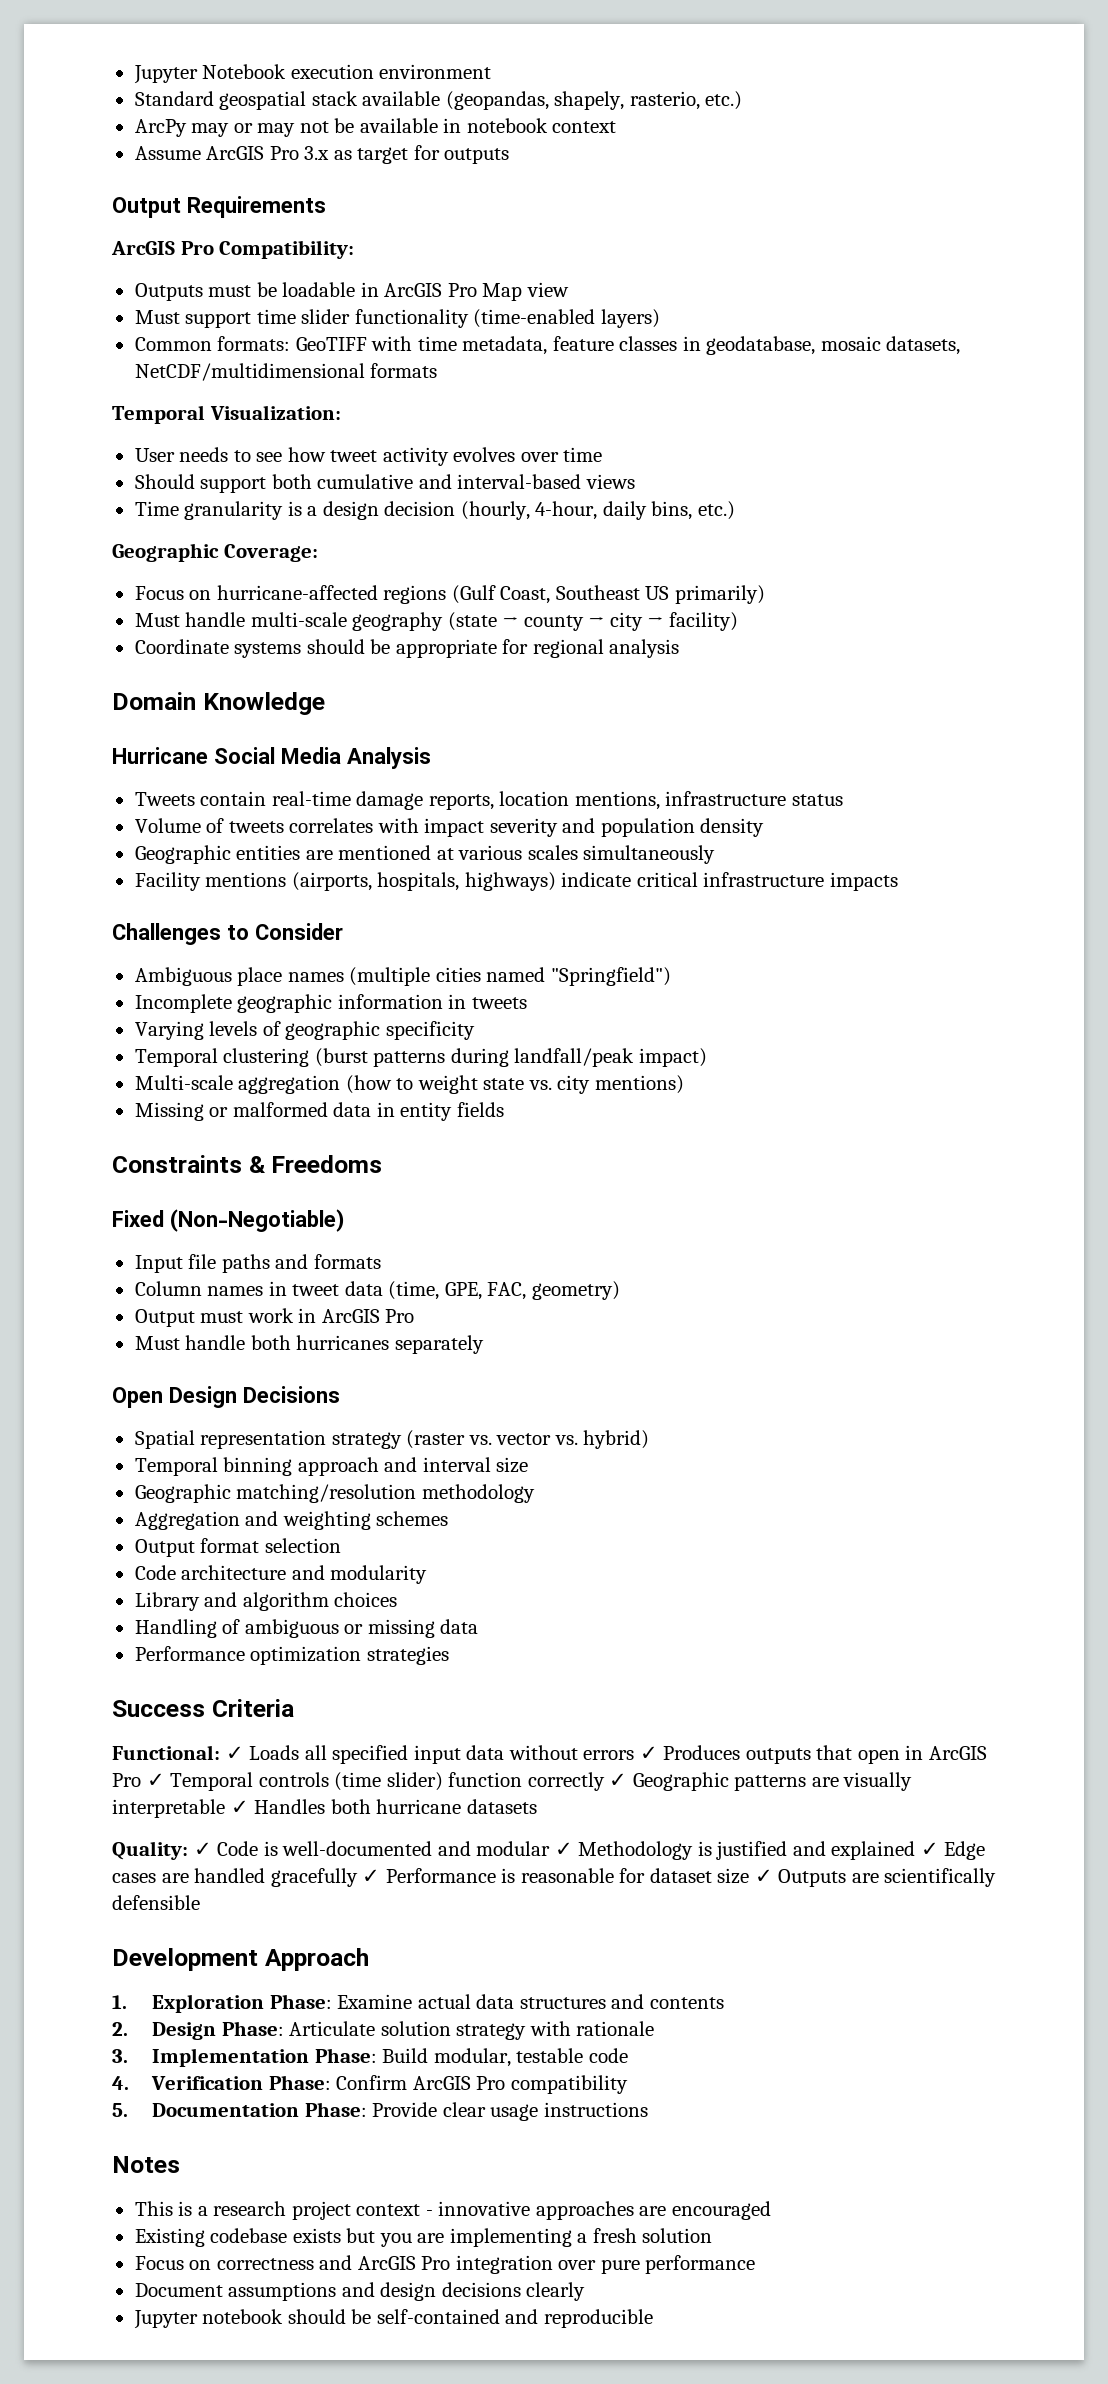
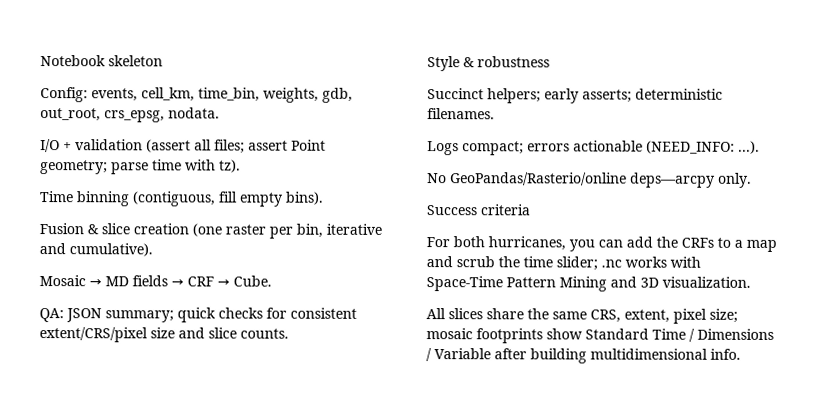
- Jupyter Notebook execution environment
- Standard geospatial stack available (geopandas, shapely, rasterio, etc.)
- ArcPy may or may not be available in notebook context
- Assume ArcGIS Pro 3.x as target for outputs
- Output Requirements
- ArcGIS Pro Compatibility:
- Outputs must be loadable in ArcGIS Pro Map view
- Must support time slider functionality (time-enabled layers)
- Common formats: GeoTIFF with time metadata, feature classes in geodatabase, mosaic datasets, NetCDF/multidimensional formats
- Temporal Visualization:
- User needs to see how tweet activity evolves over time
- Should support both cumulative and interval-based views
- Time granularity is a design decision (hourly, 4-hour, daily bins, etc.)
- Geographic Coverage:
- Focus on hurricane-affected regions (Gulf Coast, Southeast US primarily)
- Must handle multi-scale geography (state → county → city → facility)
- Coordinate systems should be appropriate for regional analysis
- Domain Knowledge
- Hurricane Social Media Analysis
- Tweets contain real-time damage reports, location mentions, infrastructure status
- Volume of tweets correlates with impact severity and population density
- Geographic entities are mentioned at various scales simultaneously
- Facility mentions (airports, hospitals, highways) indicate critical infrastructure impacts
- Challenges to Consider
- Ambiguous place names (multiple cities named "Springfield")
- Incomplete geographic information in tweets
- Varying levels of geographic specificity
- Temporal clustering (burst patterns during landfall/peak impact)
- Multi-scale aggregation (how to weight state vs. city mentions)
- Missing or malformed data in entity fields
- Constraints & Freedoms
- Fixed (Non-Negotiable)
- Input file paths and formats
- Column names in tweet data (time, GPE, FAC, geometry)
- Output must work in ArcGIS Pro
- Must handle both hurricanes separately
- Open Design Decisions
- Spatial representation strategy (raster vs. vector vs. hybrid)
- Temporal binning approach and interval size
- Geographic matching/resolution methodology
- Aggregation and weighting schemes
- Output format selection
- Code architecture and modularity
- Library and algorithm choices
- Handling of ambiguous or missing data
- Performance optimization strategies
- Success Criteria
- Functional: ✓ Loads all specified input data without errors ✓ Produces outputs that open in ArcGIS Pro ✓ Temporal controls (time slider) function correctly ✓ Geographic patterns are visually interpretable ✓ Handles both hurricane datasets
- Quality: ✓ Code is well-documented and modular ✓ Methodology is justified and explained ✓ Edge cases are handled gracefully ✓ Performance is reasonable for dataset size ✓ Outputs are scientifically defensible
- Development Approach
- 1. Exploration Phase: Examine actual data structures and contents
- 2. Design Phase: Articulate solution strategy with rationale
- 3. Implementation Phase: Build modular, testable code
- 4. Verification Phase: Confirm ArcGIS Pro compatibility
- 5. Documentation Phase: Provide clear usage instructions
- Notes
- This is a research project context - innovative approaches are encouraged
- Existing codebase exists but you are implementing a fresh solution
- Focus on correctness and ArcGIS Pro integration over pure performance
- Document assumptions and design decisions clearly
- Jupyter notebook should be self-contained and reproducible
+ Notebook skeleton
+ Config: events, cell_km, time_bin, weights, gdb, out_root, crs_epsg, nodata.
+ I/O + validation (assert all files; assert Point geometry; parse time with tz).
+ Time binning (contiguous, fill empty bins).
+ Fusion & slice creation (one raster per bin, iterative and cumulative).
+ Mosaic → MD fields → CRF → Cube.
+ QA: JSON summary; quick checks for consistent extent/CRS/pixel size and slice counts.
+ Style & robustness
+ Succinct helpers; early asserts; deterministic filenames.
+ Logs compact; errors actionable (NEED_INFO: ...).
+ No GeoPandas/Rasterio/online deps—arcpy only.
+ Success criteria
+ For both hurricanes, you can add the CRFs to a map and scrub the time slider; .nc works with Space-Time Pattern Mining and 3D visualization.
+ All slices share the same CRS, extent, pixel size; mosaic footprints show Standard Time / Dimensions / Variable after building multidimensional info.

